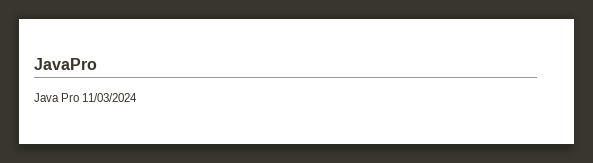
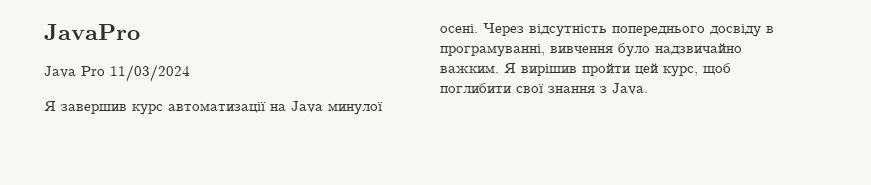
+ Я завершив курс автоматизації на Java минулої осені. Через відсутність попереднього досвіду в програмуванні, вивчення було надзвичайно важким. Я вирішив пройти цей курс, щоб поглибити свої знання з Java.

